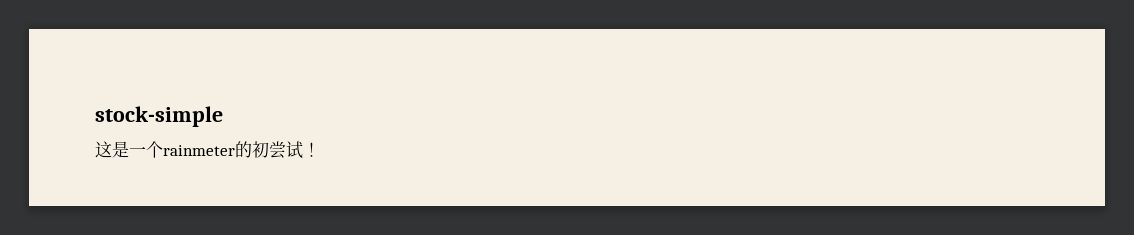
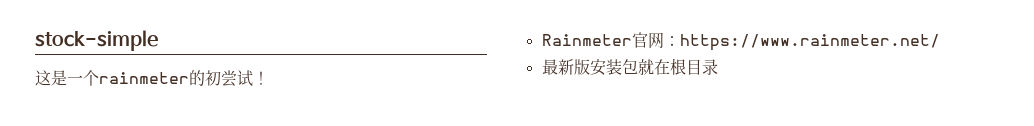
+ Rainmeter官网：https://www.rainmeter.net/
+ 最新版安装包就在根目录

